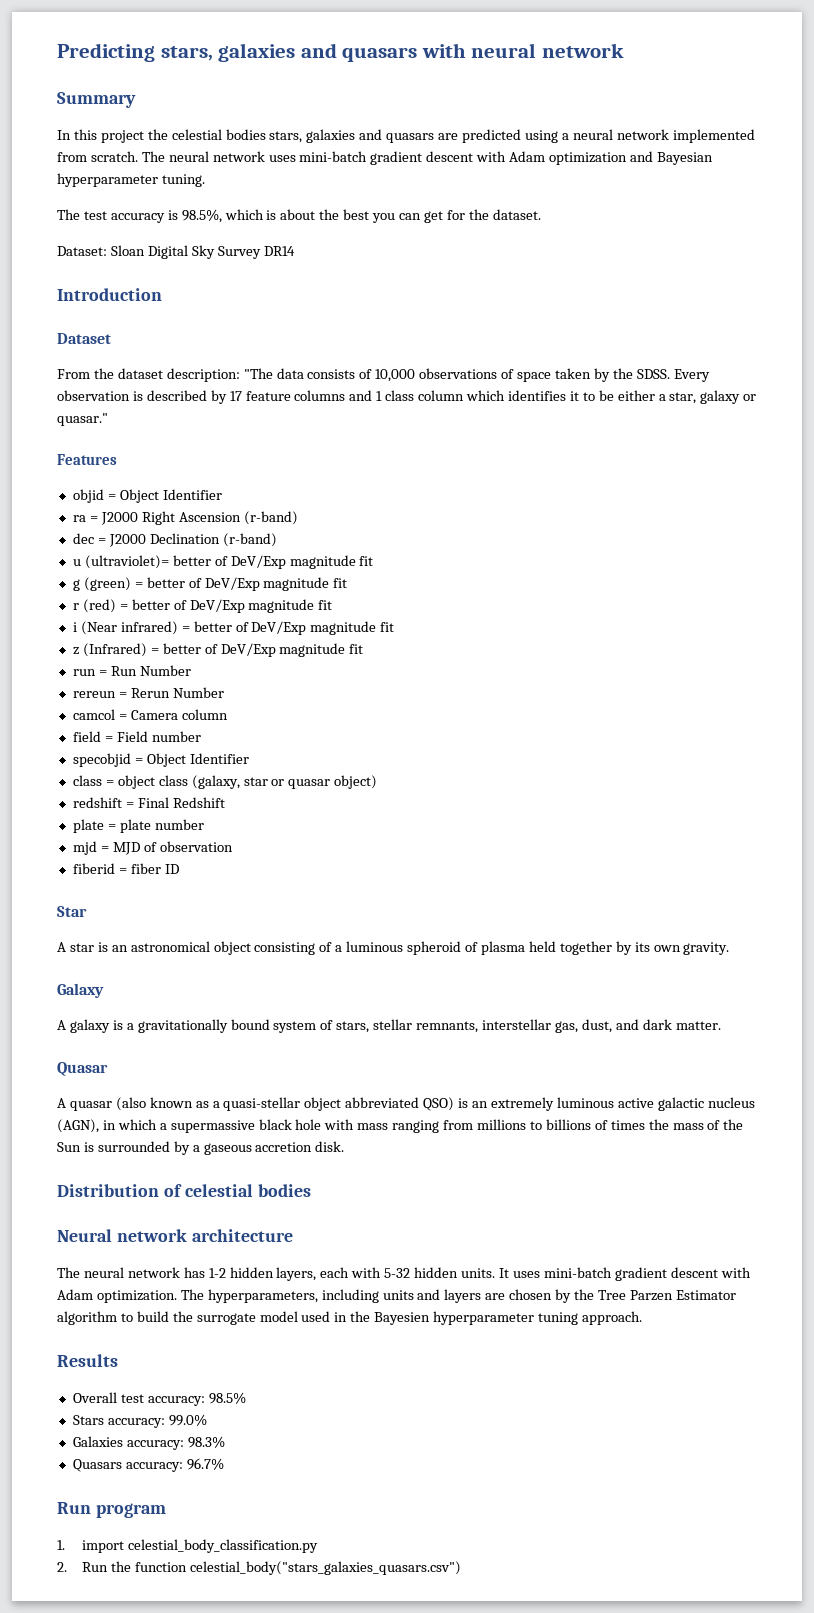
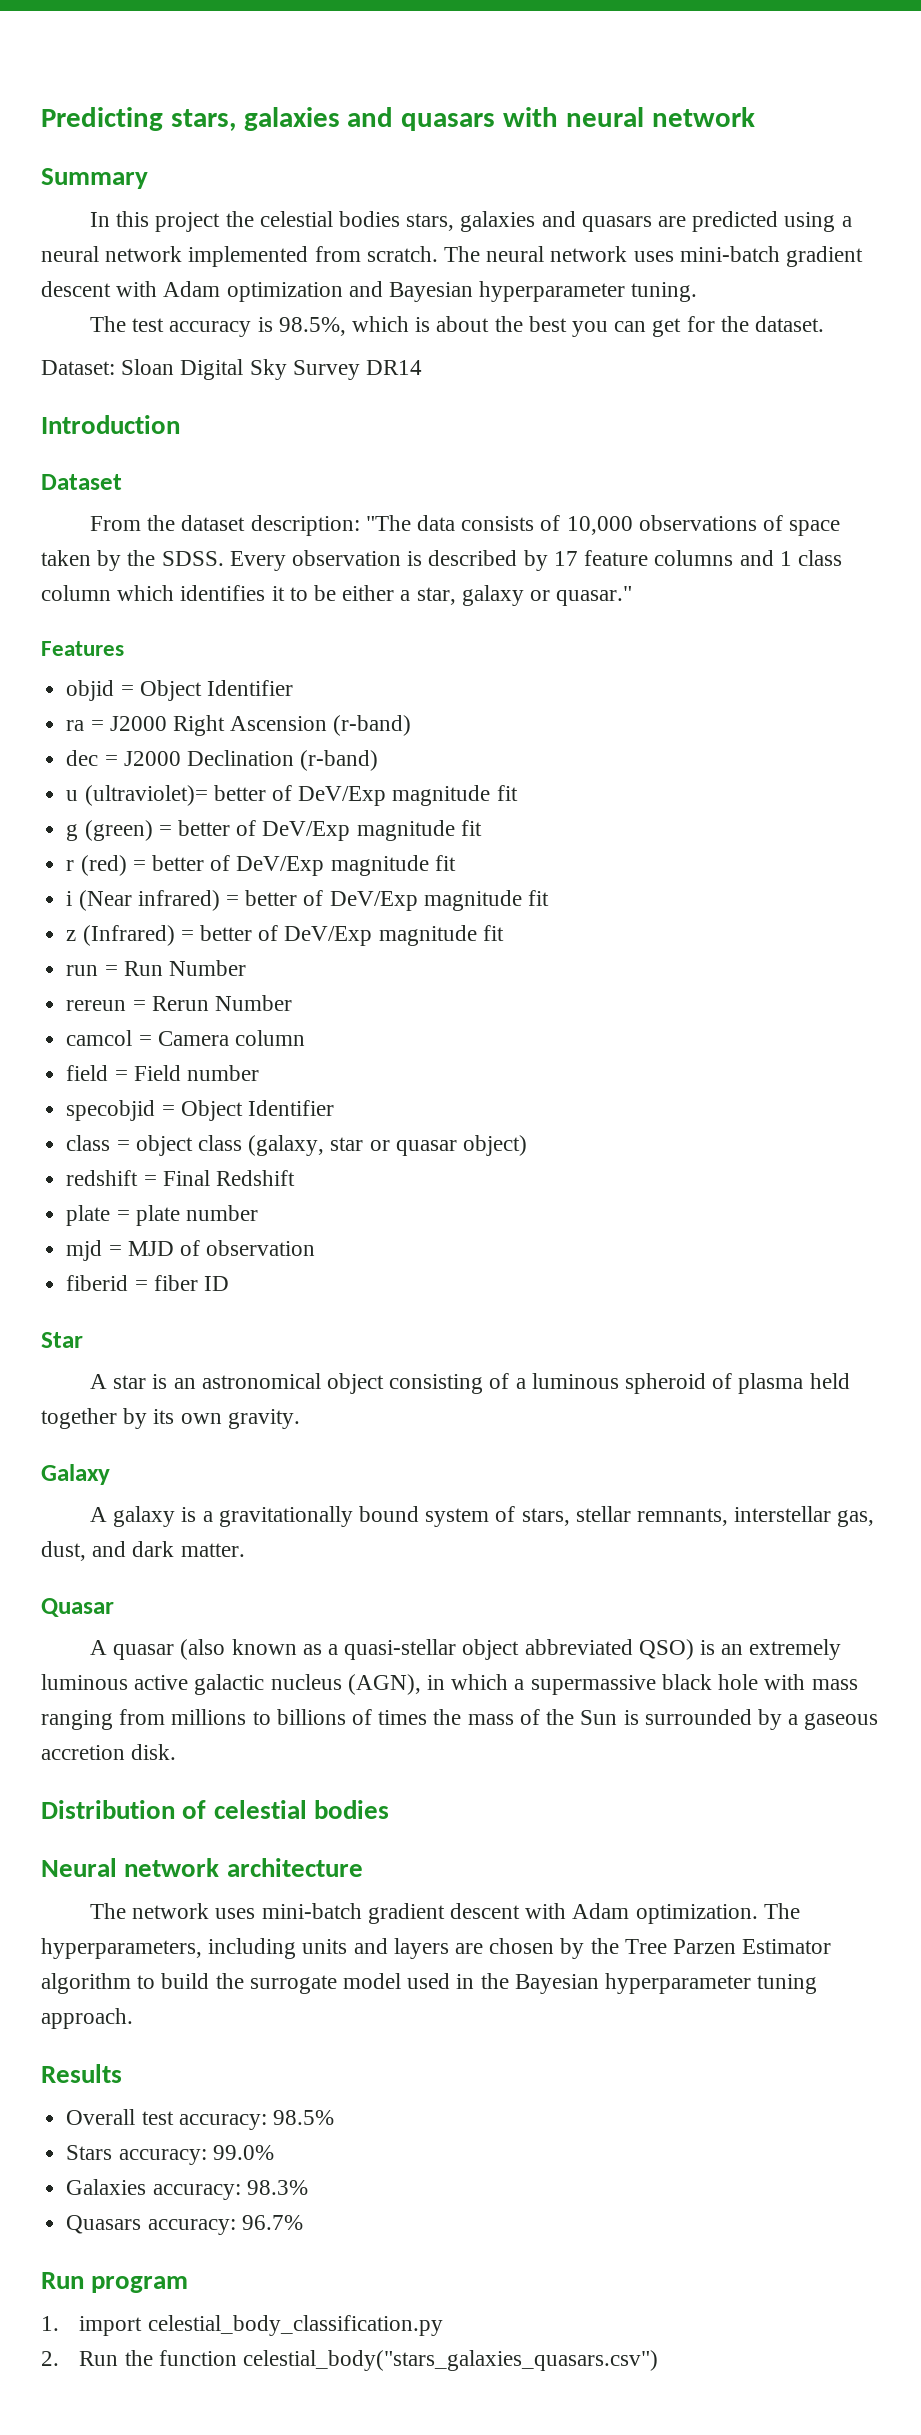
- The neural network has 1-2 hidden layers, each with 5-32 hidden units. It uses mini-batch gradient descent with Adam optimization.
+ The network uses mini-batch gradient descent with Adam optimization.
- The hyperparameters, including units and layers are chosen by the Tree Parzen Estimator algorithm to build the surrogate model used in the Bayesien hyperparameter tuning approach.
+ The hyperparameters, including units and layers are chosen by the Tree Parzen Estimator algorithm to build the surrogate model used in the Bayesian hyperparameter tuning approach.

